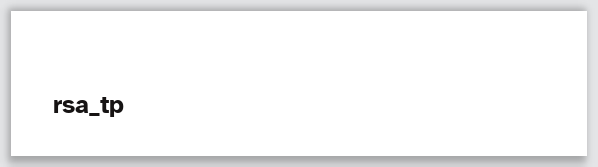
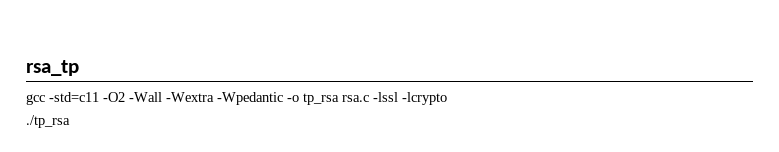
+ gcc -std=c11 -O2 -Wall -Wextra -Wpedantic -o tp_rsa rsa.c -lssl -lcrypto
+ ./tp_rsa

